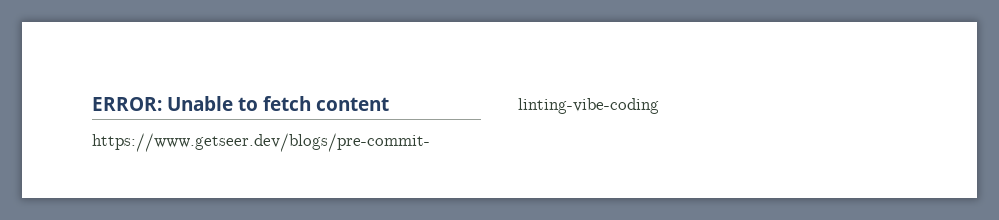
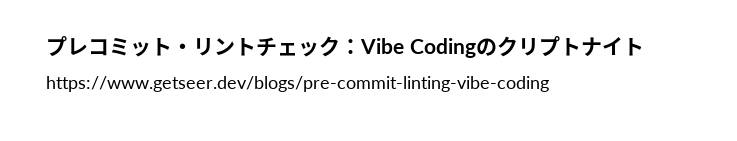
- ERROR: Unable to fetch content
+ プレコミット・リントチェック：Vibe Codingのクリプトナイト

